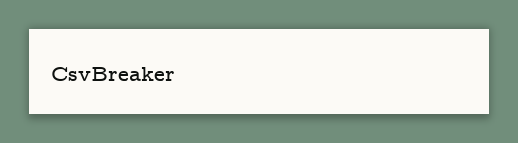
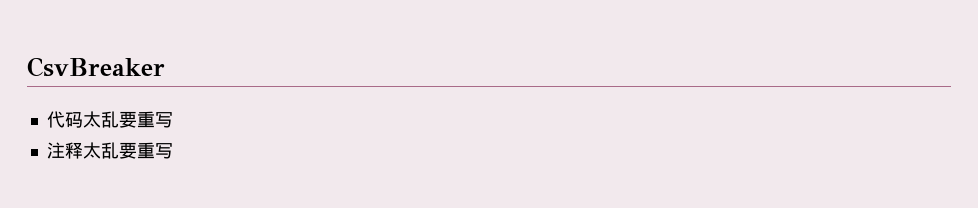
+ 代码太乱要重写
+ 注释太乱要重写

